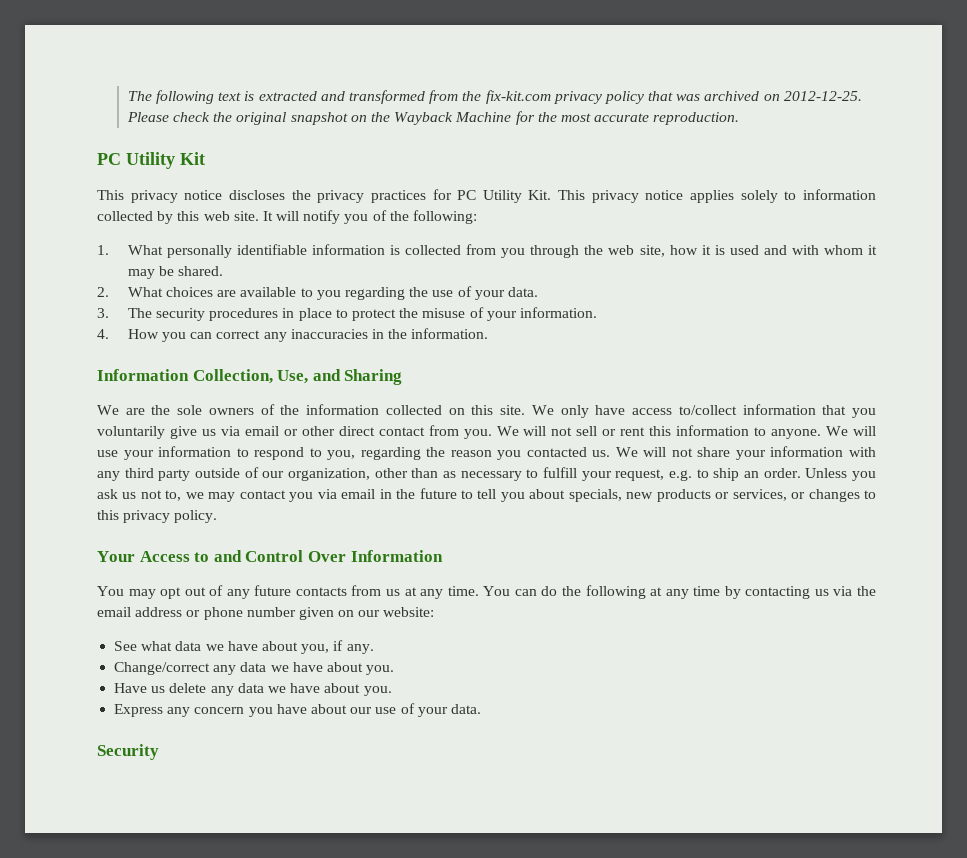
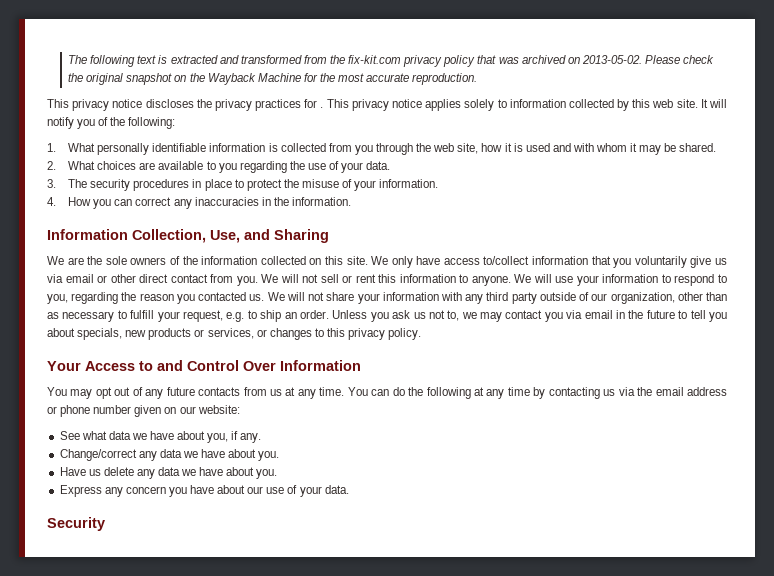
- The following text is extracted and transformed from the fix-kit.com privacy policy that was archived on 2012-12-25.
+ The following text is extracted and transformed from the fix-kit.com privacy policy that was archived on 2013-05-02.
- PC Utility Kit
- This privacy notice discloses the privacy practices for PC Utility Kit. This privacy notice applies solely to information collected by this web site.
+ This privacy notice discloses the privacy practices for . This privacy notice applies solely to information collected by this web site.

